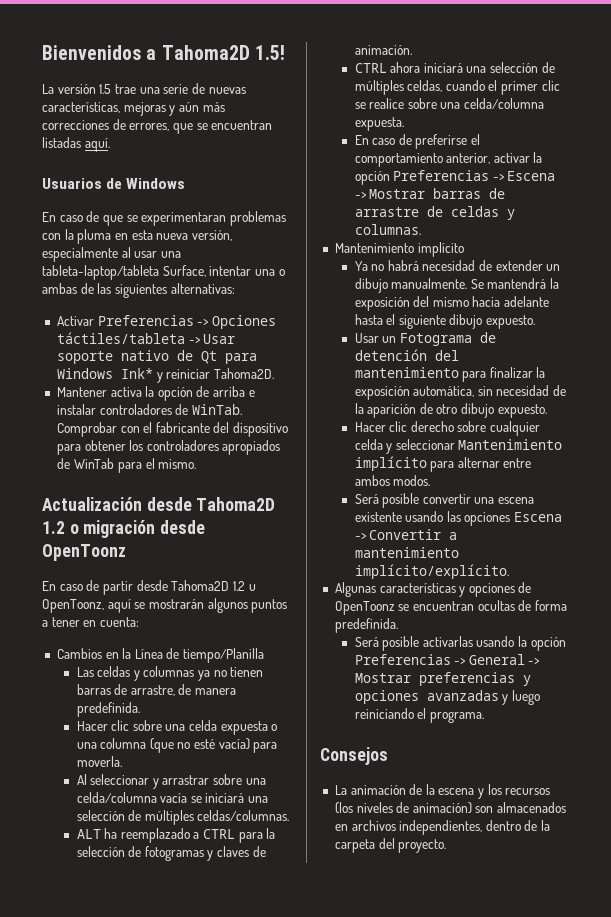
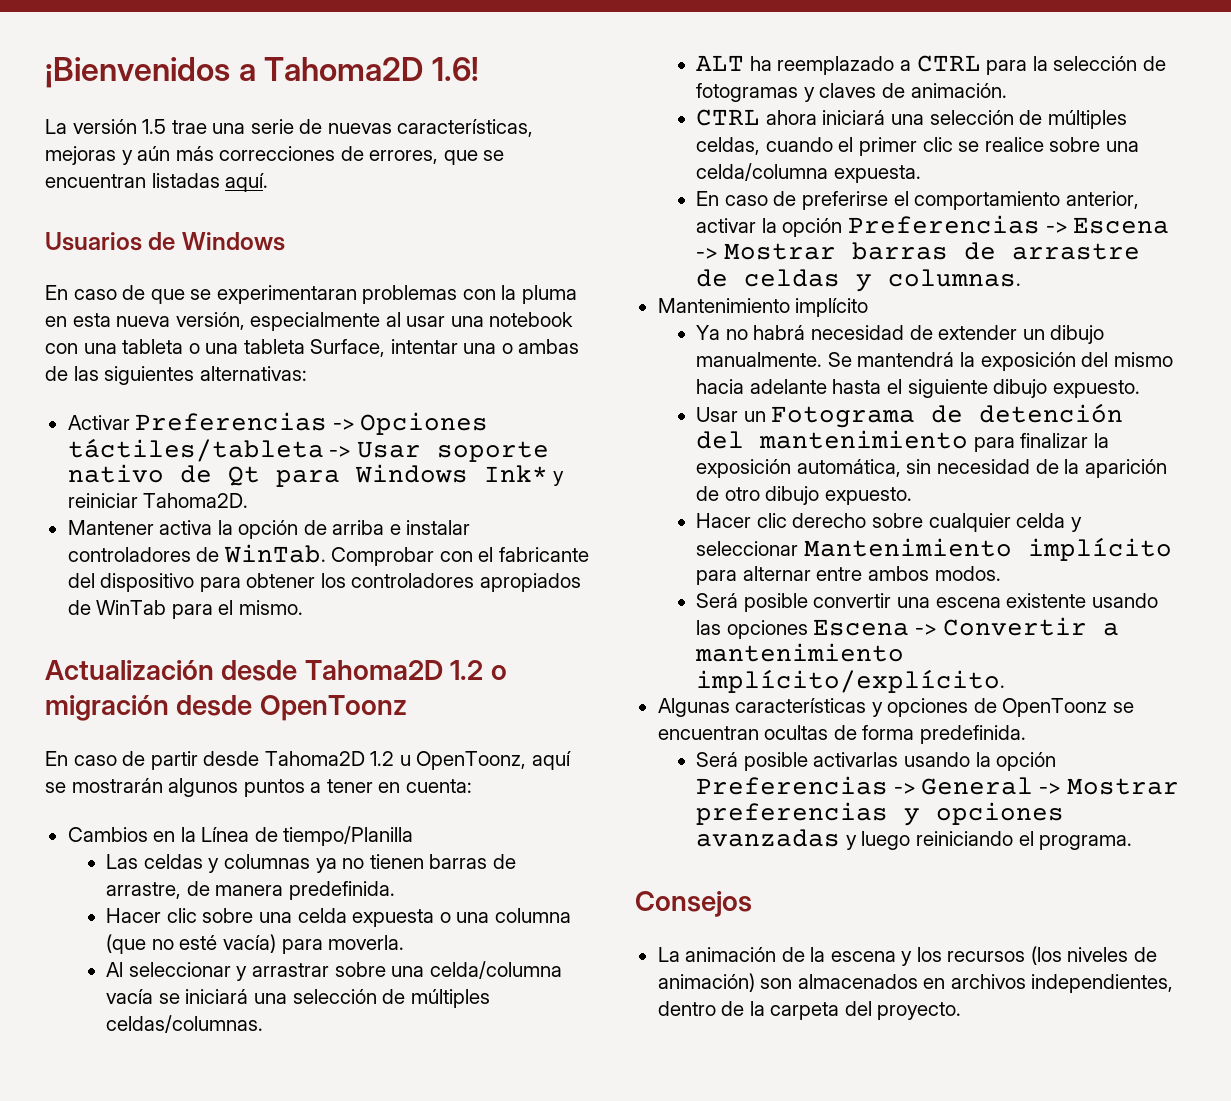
- Bienvenidos a Tahoma2D 1.5!
+ ¡Bienvenidos a Tahoma2D 1.6!
- En caso de que se experimentaran problemas con la pluma en esta nueva versión, especialmente al usar una tableta-laptop/tableta Surface, intentar una o ambas de las siguientes alternativas:
+ En caso de que se experimentaran problemas con la pluma en esta nueva versión, especialmente al usar una notebook con una tableta o una tableta Surface, intentar una o ambas de las siguientes alternativas:

